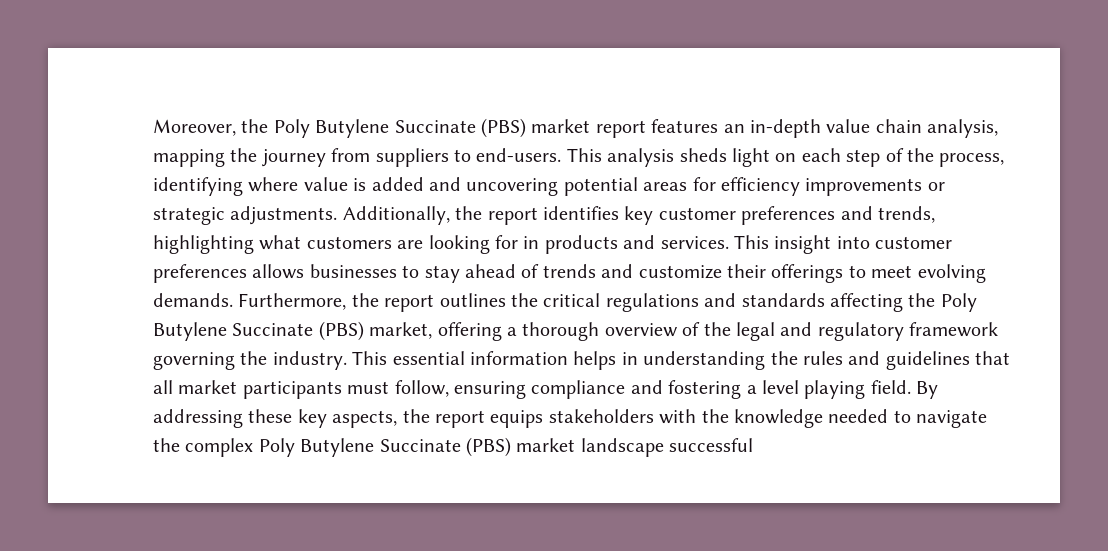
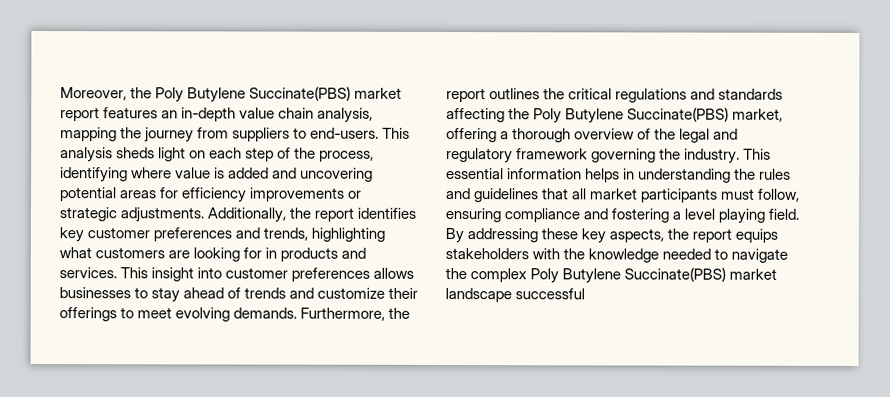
- Moreover, the Poly Butylene Succinate (PBS) market report features an in-depth value chain analysis, mapping the journey from suppliers to end-users.
+ Moreover, the Poly Butylene Succinate(PBS) market report features an in-depth value chain analysis, mapping the journey from suppliers to end-users.
- Furthermore, the report outlines the critical regulations and standards affecting the Poly Butylene Succinate (PBS) market, offering a thorough overview of the legal and regulatory framework governing the industry.
+ Furthermore, the report outlines the critical regulations and standards affecting the Poly Butylene Succinate(PBS) market, offering a thorough overview of the legal and regulatory framework governing the industry.
- By addressing these key aspects, the report equips stakeholders with the knowledge needed to navigate the complex Poly Butylene Succinate (PBS) market landscape successful
+ By addressing these key aspects, the report equips stakeholders with the knowledge needed to navigate the complex Poly Butylene Succinate(PBS) market landscape successful

